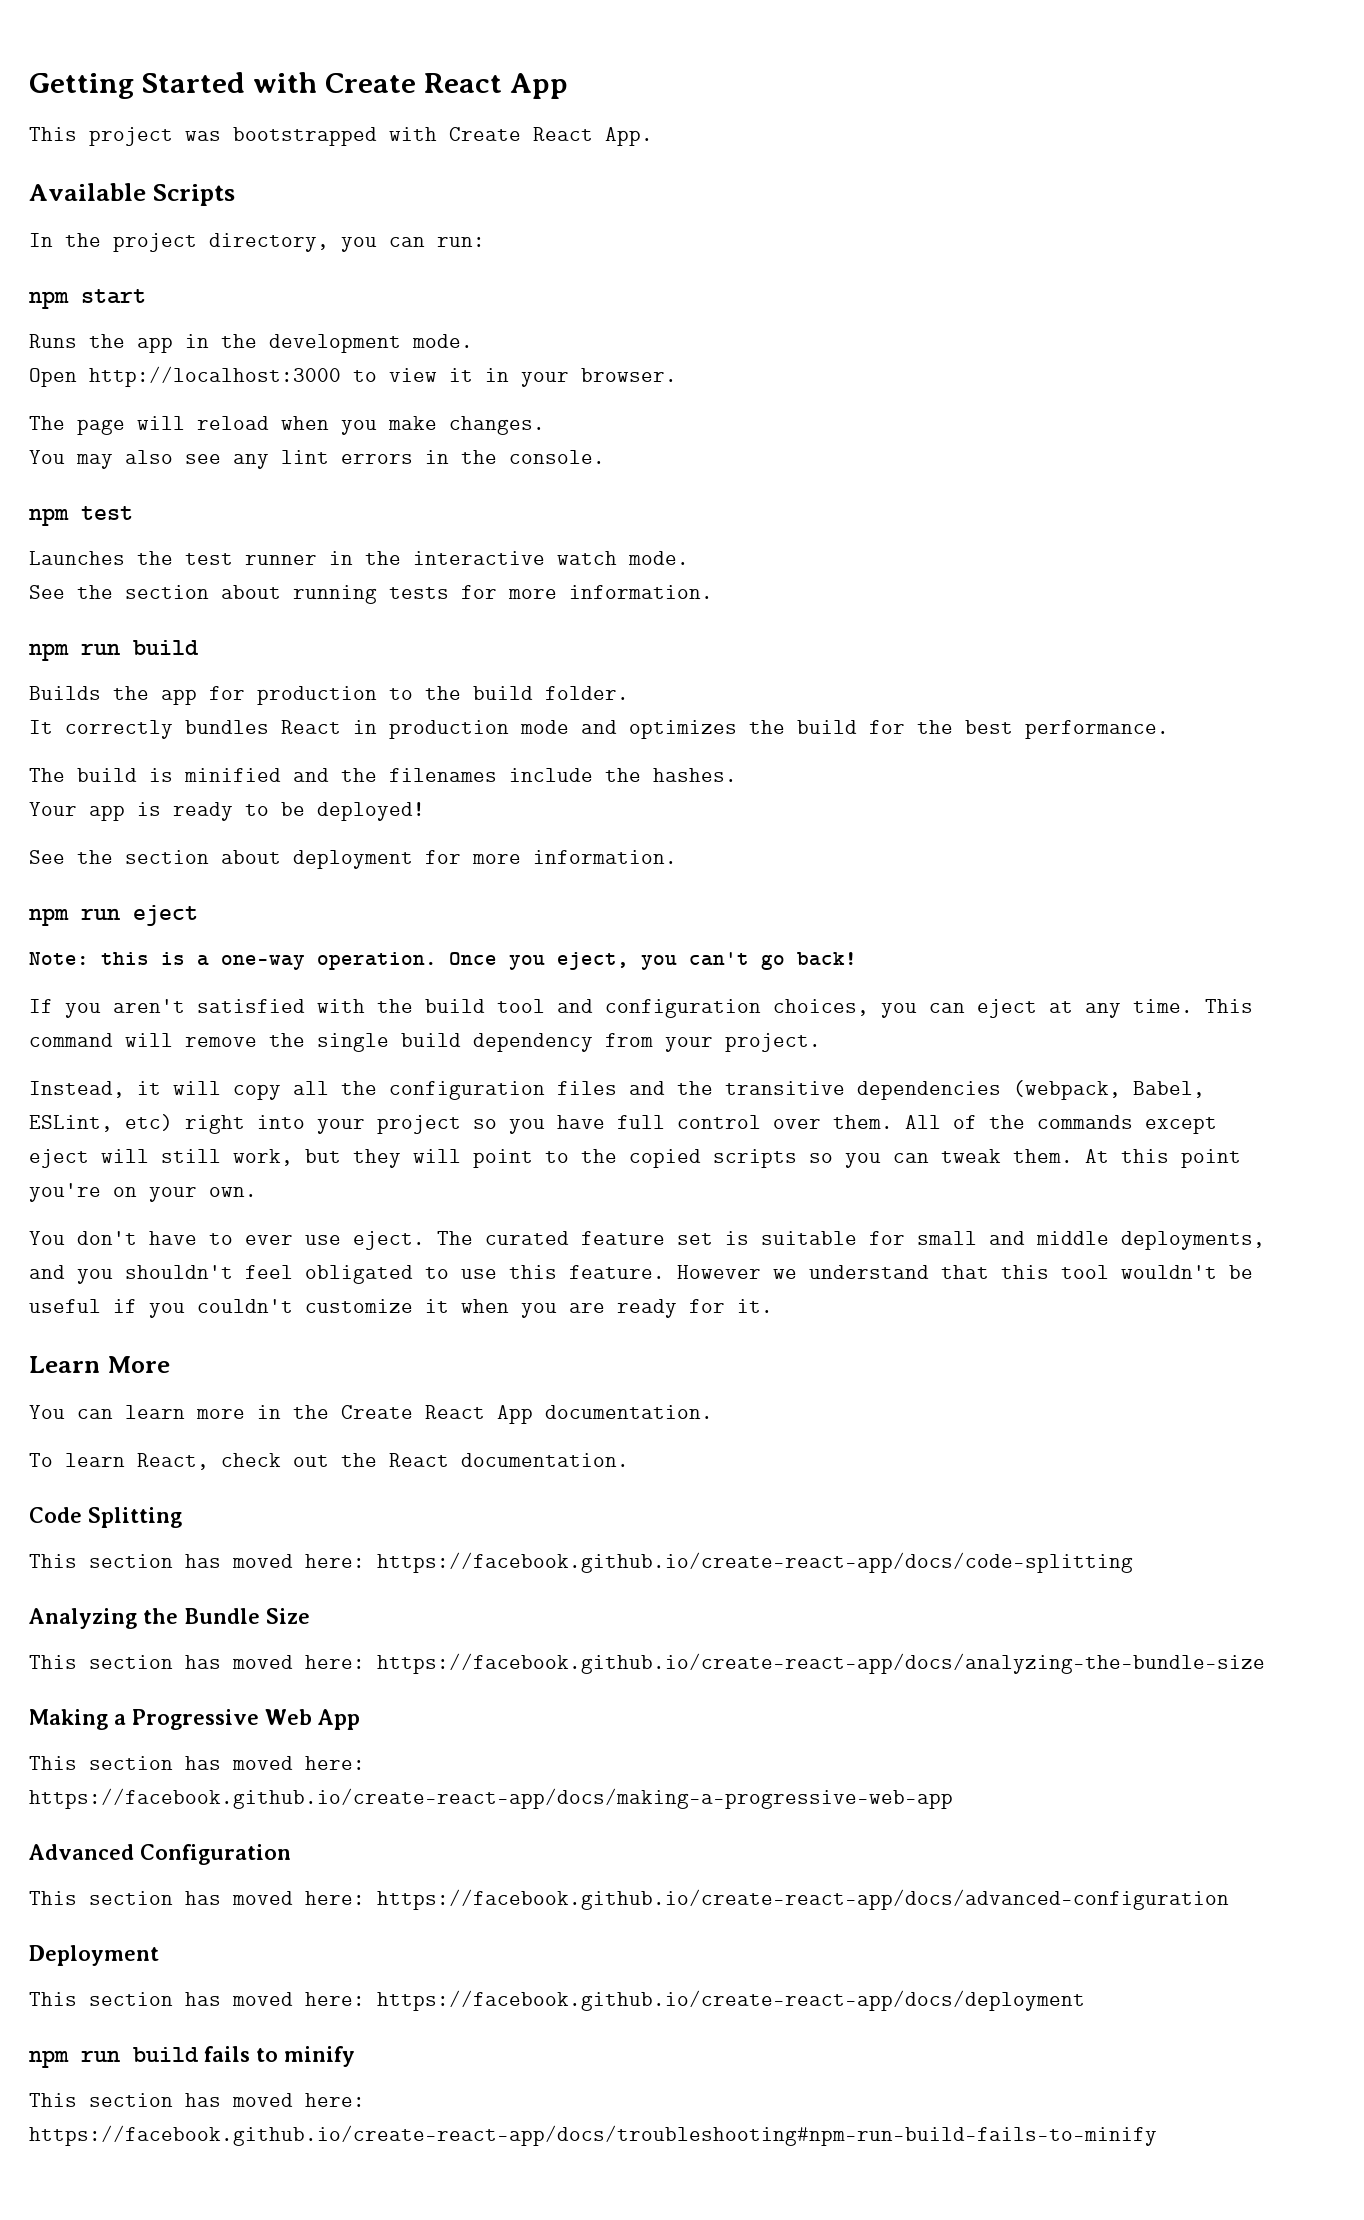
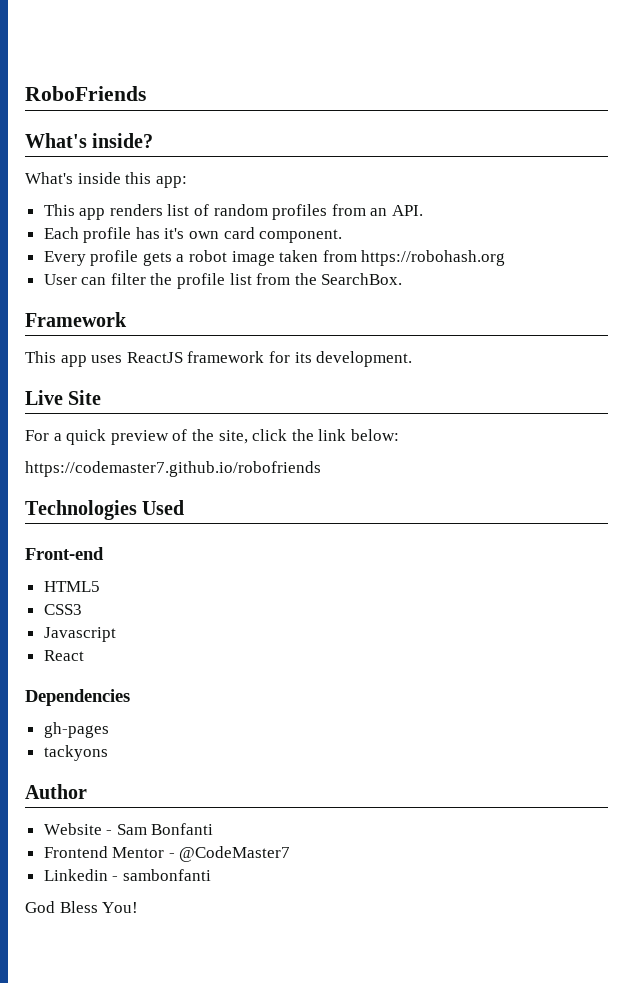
- Getting Started with Create React App
- This project was bootstrapped with Create React App.
- Available Scripts
- In the project directory, you can run:
- npm start
- Runs the app in the development mode.
- Open http://localhost:3000 to view it in your browser.
- The page will reload when you make changes.
- You may also see any lint errors in the console.
- npm test
- Launches the test runner in the interactive watch mode.
- See the section about running tests for more information.
- npm run build
- Builds the app for production to the build folder.
- It correctly bundles React in production mode and optimizes the build for the best performance.
- The build is minified and the filenames include the hashes.
- Your app is ready to be deployed!
- See the section about deployment for more information.
- npm run eject
- Note: this is a one-way operation. Once you eject, you can't go back!
- If you aren't satisfied with the build tool and configuration choices, you can eject at any time. This command will remove the single build dependency from your project.
- Instead, it will copy all the configuration files and the transitive dependencies (webpack, Babel, ESLint, etc) right into your project so you have full control over them. All of the commands except eject will still work, but they will point to the copied scripts so you can tweak them. At this point you're on your own.
- You don't have to ever use eject. The curated feature set is suitable for small and middle deployments, and you shouldn't feel obligated to use this feature. However we understand that this tool wouldn't be useful if you couldn't customize it when you are ready for it.
- Learn More
- You can learn more in the Create React App documentation.
- To learn React, check out the React documentation.
- Code Splitting
- This section has moved here: https://facebook.github.io/create-react-app/docs/code-splitting
- Analyzing the Bundle Size
- This section has moved here: https://facebook.github.io/create-react-app/docs/analyzing-the-bundle-size
- Making a Progressive Web App
- This section has moved here: https://facebook.github.io/create-react-app/docs/making-a-progressive-web-app
- Advanced Configuration
- This section has moved here: https://facebook.github.io/create-react-app/docs/advanced-configuration
- Deployment
- This section has moved here: https://facebook.github.io/create-react-app/docs/deployment
- npm run build fails to minify
- This section has moved here: https://facebook.github.io/create-react-app/docs/troubleshooting#npm-run-build-fails-to-minify
+ RoboFriends
+ What's inside?
+ What's inside this app:
+ This app renders list of random profiles from an API.
+ Each profile has it's own card component.
+ Every profile gets a robot image taken from https://robohash.org
+ User can filter the profile list from the SearchBox.
+ Framework
+ This app uses ReactJS framework for its development.
+ Live Site
+ For a quick preview of the site, click the link below:
+ https://codemaster7.github.io/robofriends
+ Technologies Used
+ Front-end
+ HTML5
+ CSS3
+ Javascript
+ React
+ Dependencies
+ gh-pages
+ tackyons
+ Author
+ Website - Sam Bonfanti
+ Frontend Mentor - @CodeMaster7
+ Linkedin - sambonfanti
+ God Bless You!

